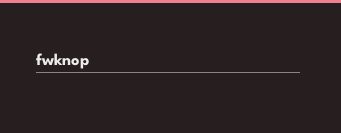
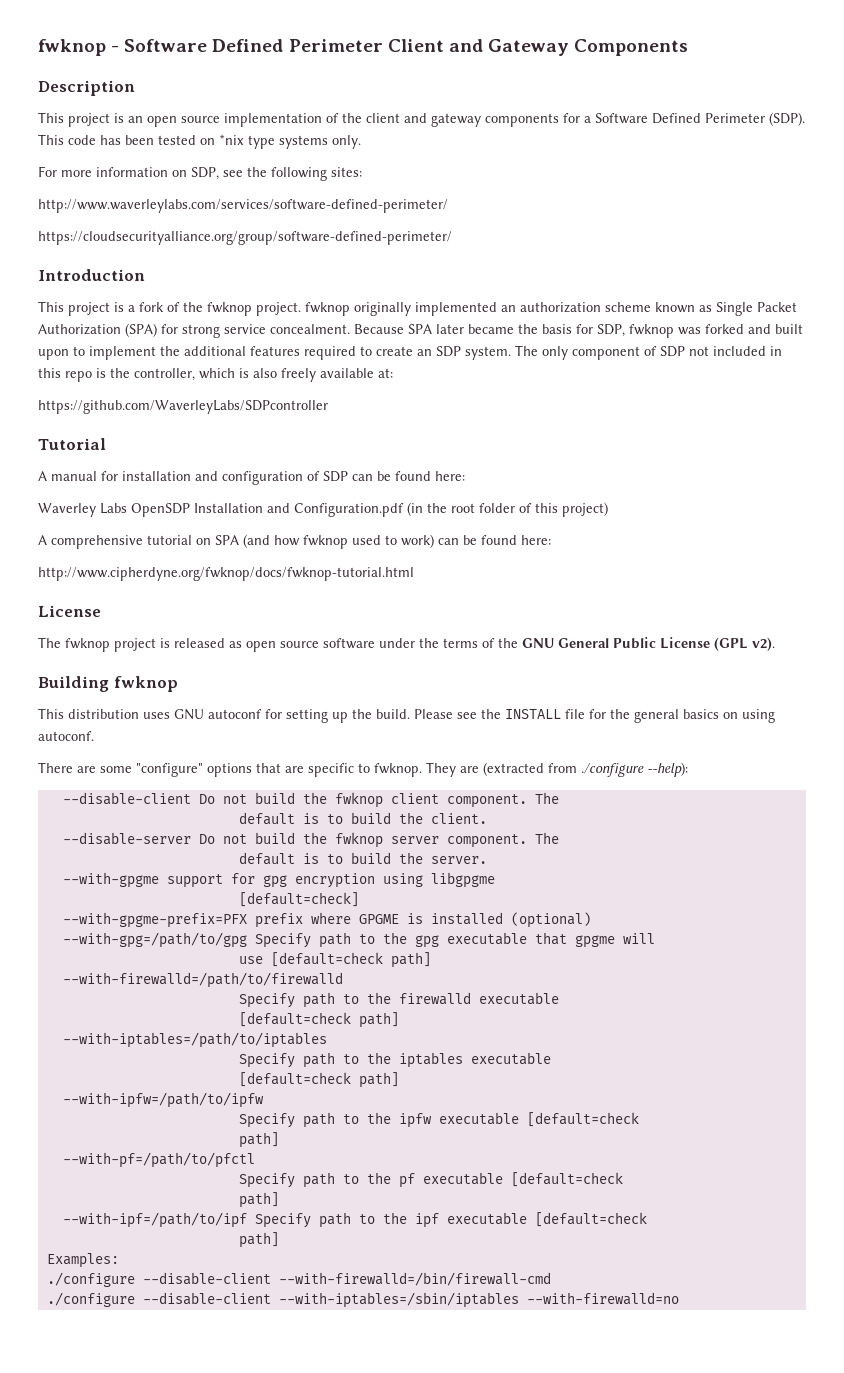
- fwknop
+ fwknop - Software Defined Perimeter Client and Gateway Components
+ Description
+ This project is an open source implementation of the client and gateway components for a Software Defined Perimeter (SDP). This code has been tested on *nix type systems only.
+ For more information on SDP, see the following sites:
+ http://www.waverleylabs.com/services/software-defined-perimeter/
+ https://cloudsecurityalliance.org/group/software-defined-perimeter/
+ Introduction
+ This project is a fork of the fwknop project. fwknop originally implemented an authorization scheme known as Single Packet Authorization (SPA) for strong service concealment. Because SPA later became the basis for SDP, fwknop was forked and built upon to implement the additional features required to create an SDP system. The only component of SDP not included in this repo is the controller, which is also freely available at:
+ https://github.com/WaverleyLabs/SDPcontroller
+ Tutorial
+ A manual for installation and configuration of SDP can be found here:
+ Waverley Labs OpenSDP Installation and Configuration.pdf (in the root folder of this project)
+ A comprehensive tutorial on SPA (and how fwknop used to work) can be found here:
+ http://www.cipherdyne.org/fwknop/docs/fwknop-tutorial.html
+ License
+ The fwknop project is released as open source software under the terms of the GNU General Public License (GPL v2).
+ Building fwknop
+ This distribution uses GNU autoconf for setting up the build. Please see the INSTALL file for the general basics on using autoconf.
+ There are some "configure" options that are specific to fwknop. They are (extracted from ./configure --help):
+ --disable-client Do not build the fwknop client component. The
+ default is to build the client.
+ --disable-server Do not build the fwknop server component. The
+ default is to build the server.
+ --with-gpgme support for gpg encryption using libgpgme
+ [default=check]
+ --with-gpgme-prefix=PFX prefix where GPGME is installed (optional)
+ --with-gpg=/path/to/gpg Specify path to the gpg executable that gpgme will
+ use [default=check path]
+ --with-firewalld=/path/to/firewalld
+ Specify path to the firewalld executable
+ [default=check path]
+ --with-iptables=/path/to/iptables
+ Specify path to the iptables executable
+ [default=check path]
+ --with-ipfw=/path/to/ipfw
+ Specify path to the ipfw executable [default=check
+ path]
+ --with-pf=/path/to/pfctl
+ Specify path to the pf executable [default=check
+ path]
+ --with-ipf=/path/to/ipf Specify path to the ipf executable [default=check
+ path]
+ Examples:
+ ./configure --disable-client --with-firewalld=/bin/firewall-cmd
+ ./configure --disable-client --with-iptables=/sbin/iptables --with-firewalld=no

